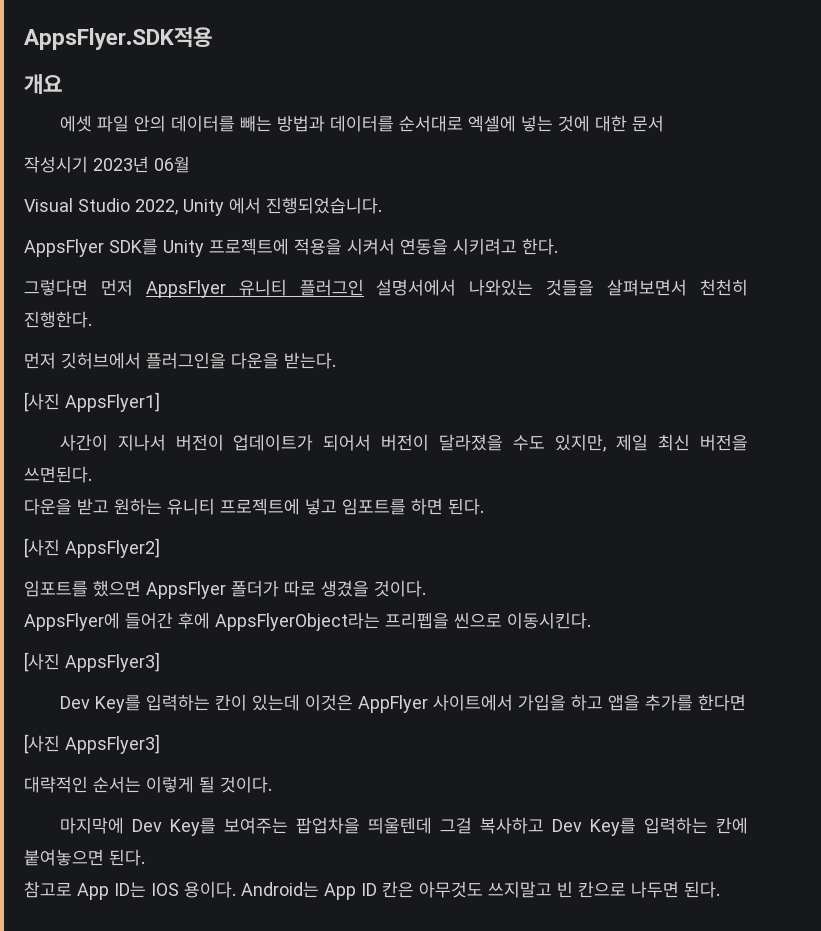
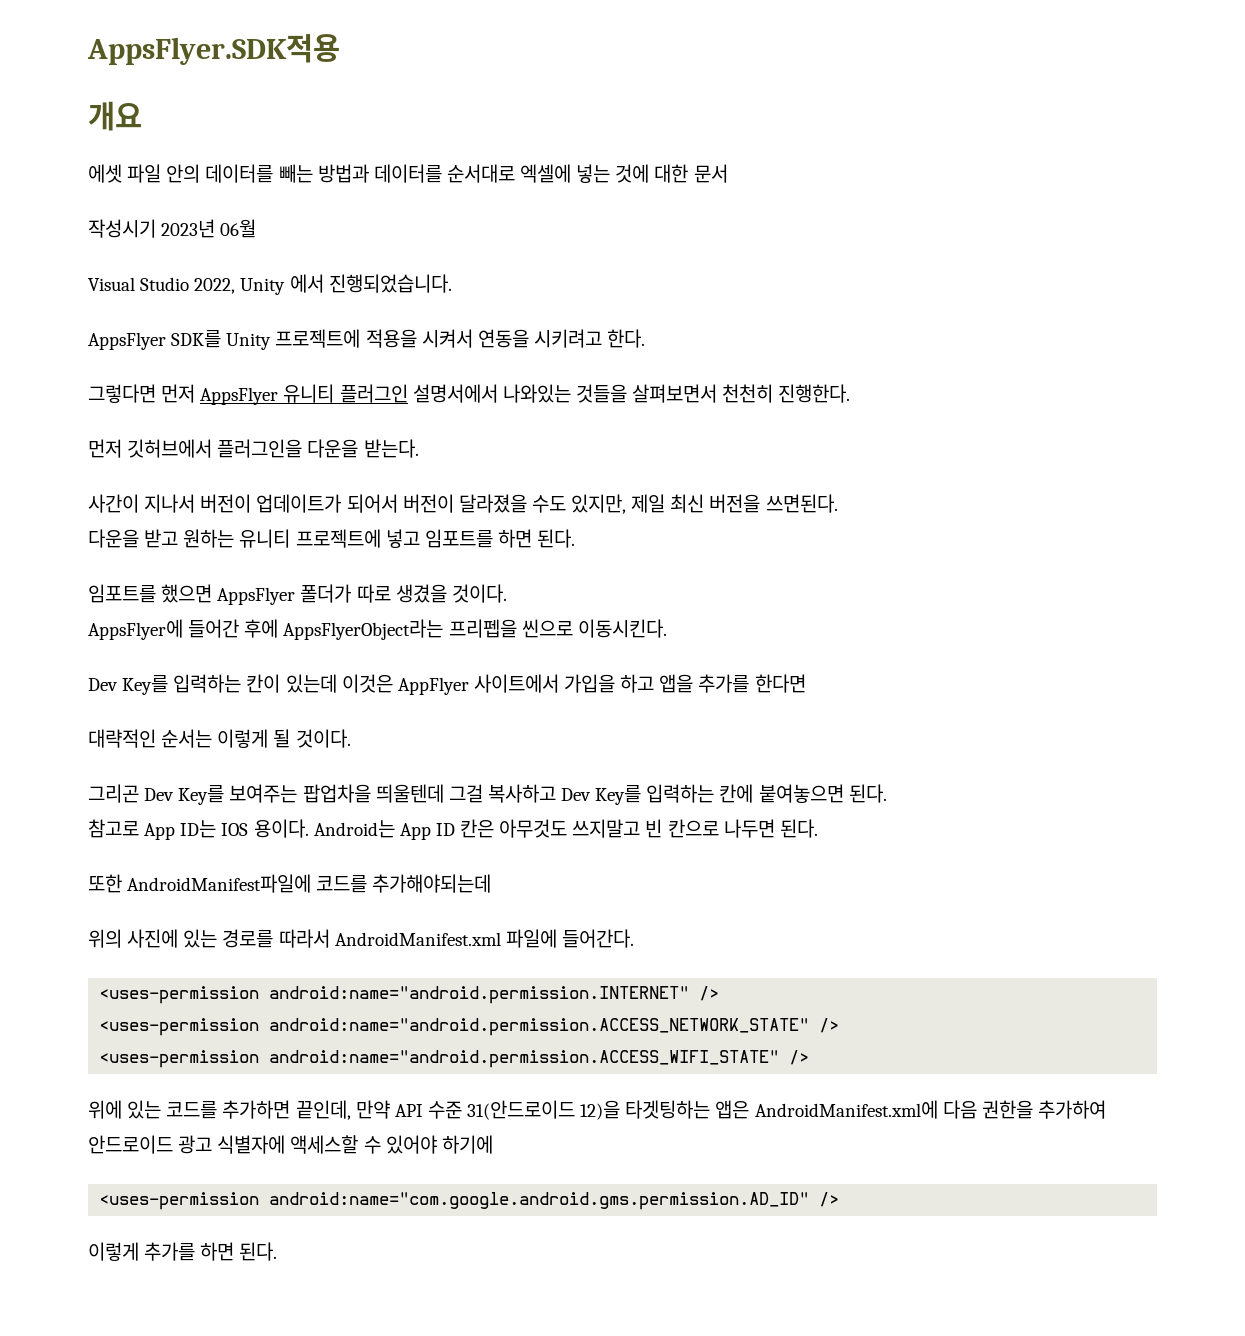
- [사진 AppsFlyer1]
- [사진 AppsFlyer2]
  AppsFlyer에 들어간 후에 AppsFlyerObject라는 프리펩을 씬으로 이동시킨다.
- [사진 AppsFlyer3]
  Dev Key를 입력하는 칸이 있는데 이것은 AppFlyer 사이트에서 가입을 하고 앱을 추가를 한다면
- [사진 AppsFlyer3]
- 마지막에 Dev Key를 보여주는 팝업차을 띄울텐데 그걸 복사하고 Dev Key를 입력하는 칸에 붙여놓으면 된다.
+ 그리곤 Dev Key를 보여주는 팝업차을 띄울텐데 그걸 복사하고 Dev Key를 입력하는 칸에 붙여놓으면 된다.
+ 또한 AndroidManifest파일에 코드를 추가해야되는데
+ 위의 사진에 있는 경로를 따라서 AndroidManifest.xml 파일에 들어간다.
+ <uses-permission android:name="android.permission.INTERNET" />
+ <uses-permission android:name="android.permission.ACCESS_NETWORK_STATE" />
+ <uses-permission android:name="android.permission.ACCESS_WIFI_STATE" />
+ 위에 있는 코드를 추가하면 끝인데, 만약 API 수준 31(안드로이드 12)을 타겟팅하는 앱은 AndroidManifest.xml에 다음 권한을 추가하여 안드로이드 광고 식별자에 액세스할 수 있어야 하기에
+ <uses-permission android:name="com.google.android.gms.permission.AD_ID" />
+ 이렇게 추가를 하면 된다.

